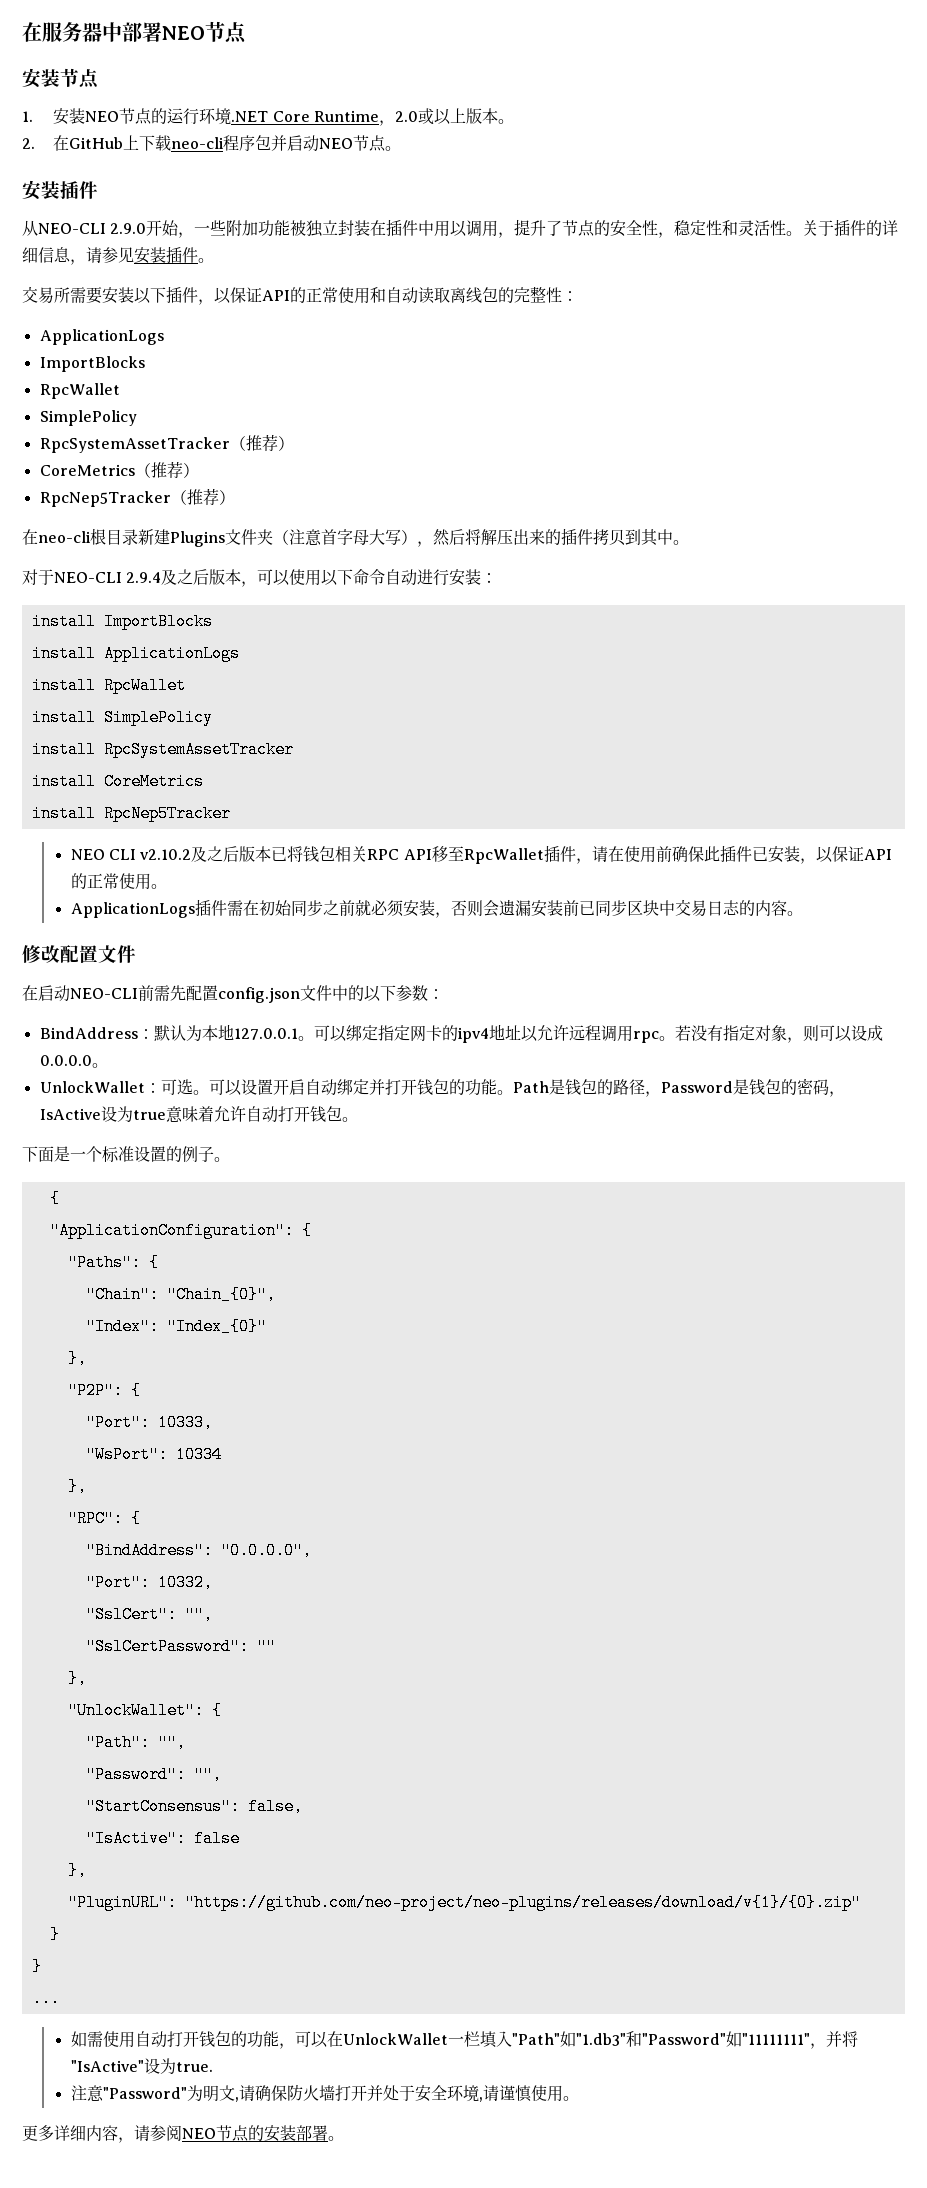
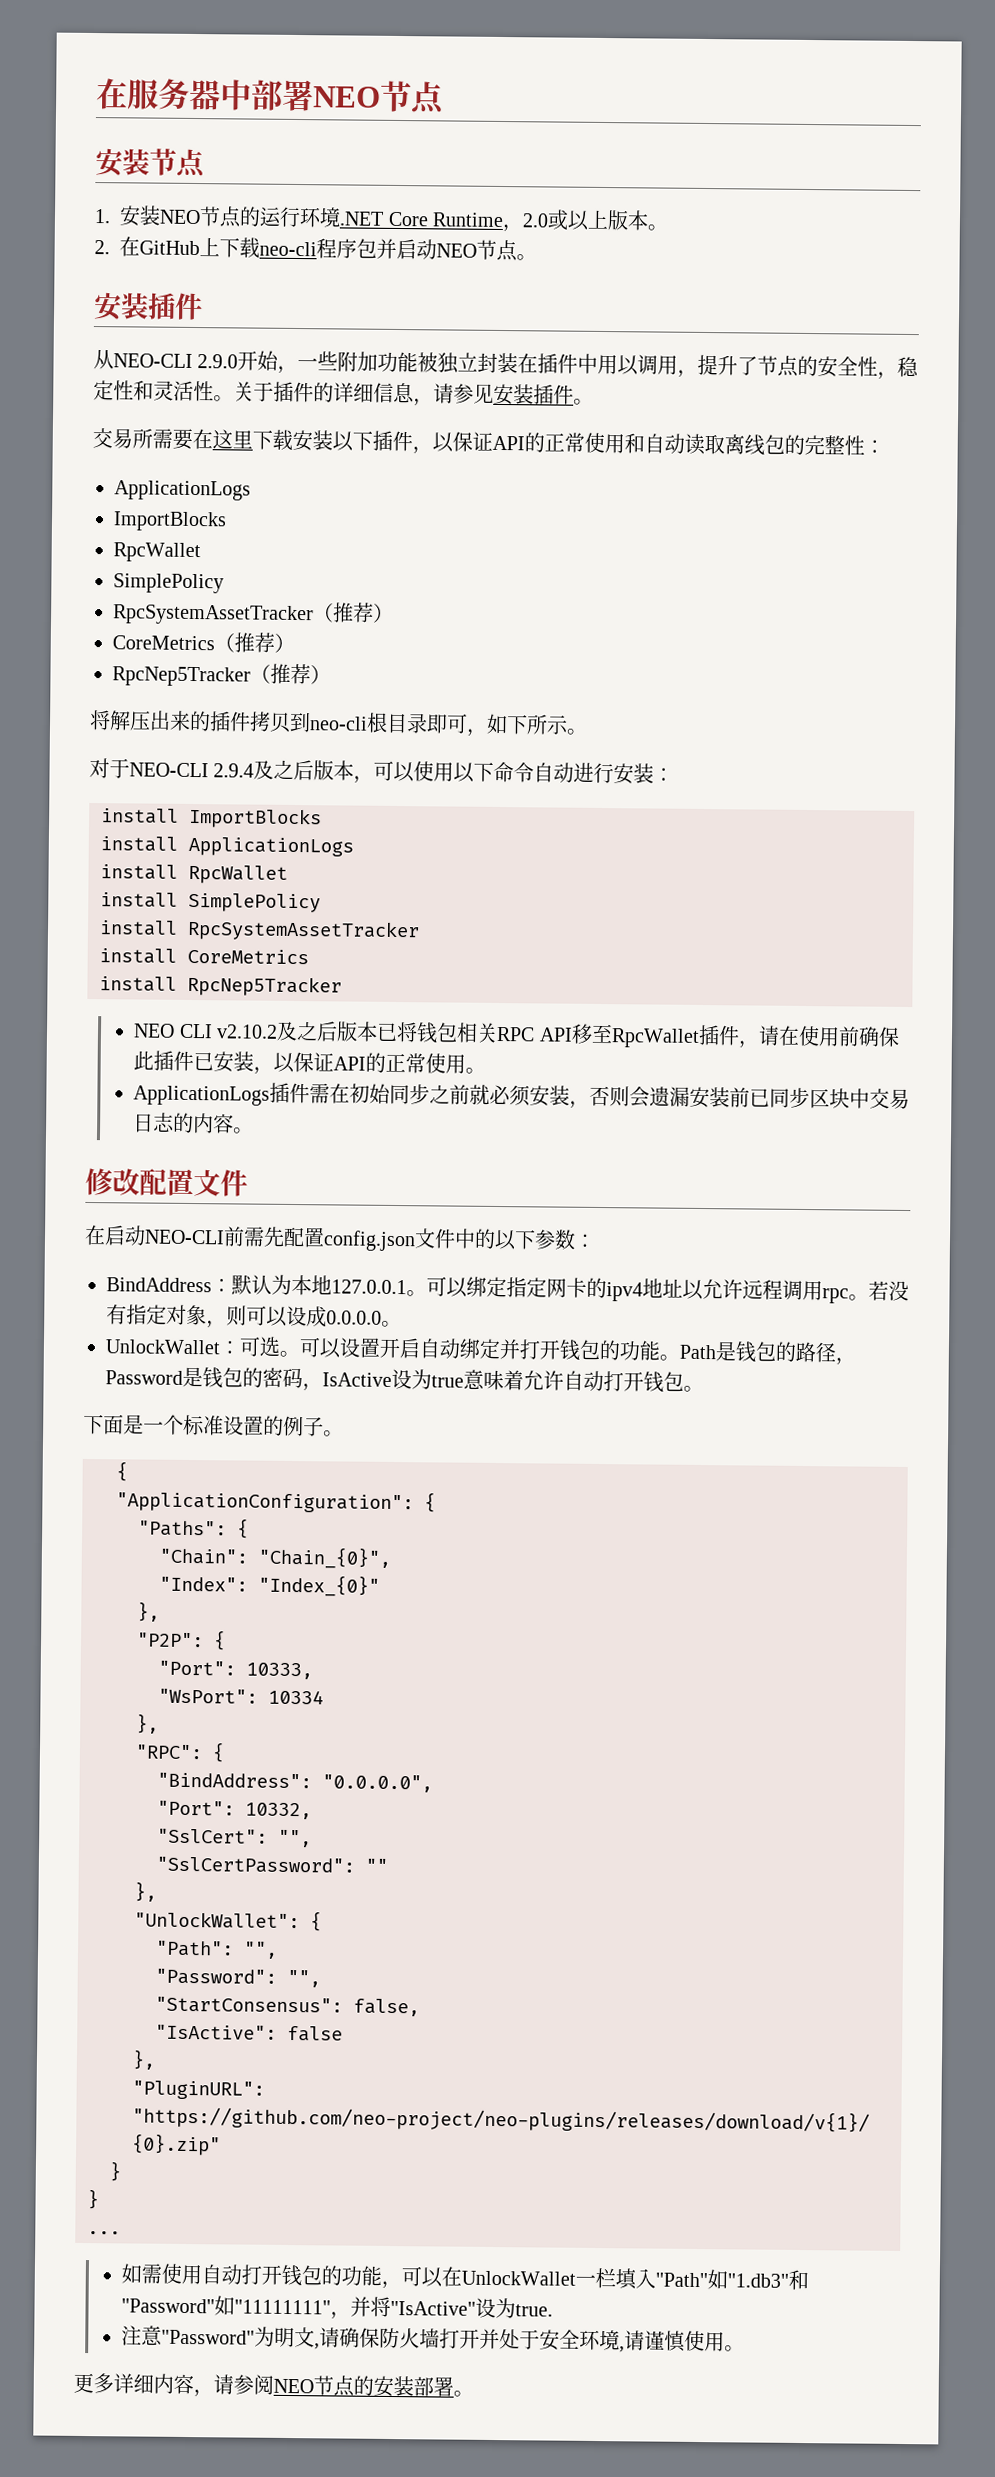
- 交易所需要安装以下插件，以保证API的正常使用和自动读取离线包的完整性：
+ 交易所需要在这里下载安装以下插件，以保证API的正常使用和自动读取离线包的完整性：
- 在neo-cli根目录新建Plugins文件夹（注意首字母大写），然后将解压出来的插件拷贝到其中。
+ 将解压出来的插件拷贝到neo-cli根目录即可，如下所示。

